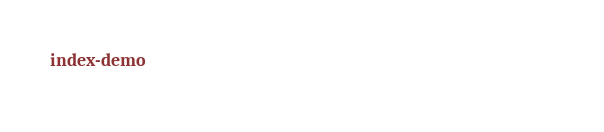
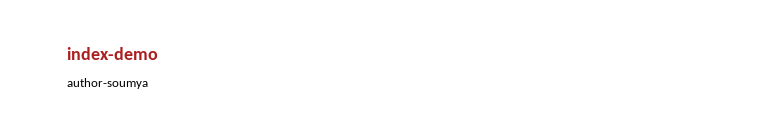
+ author-soumya

